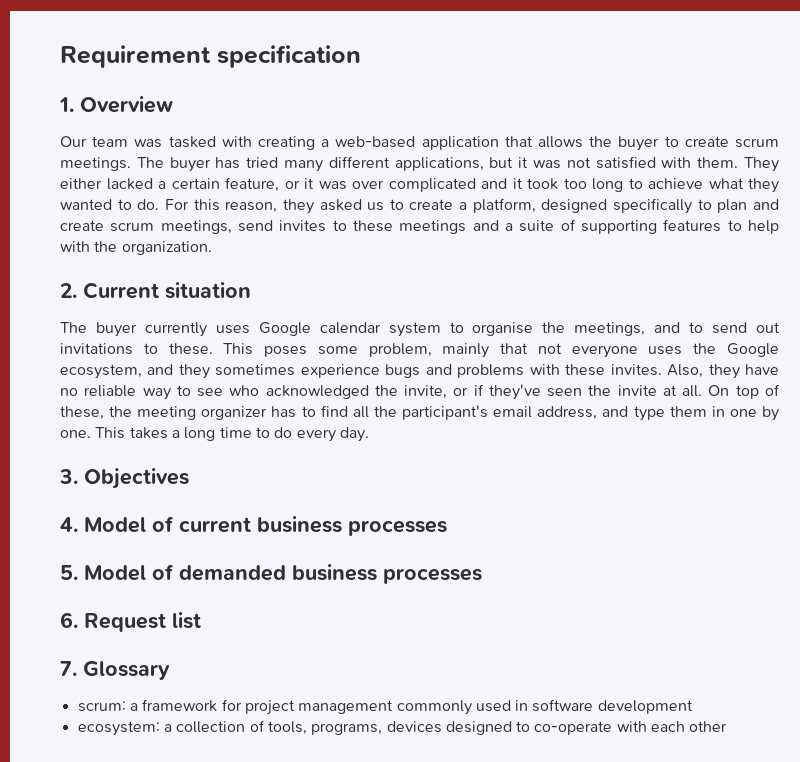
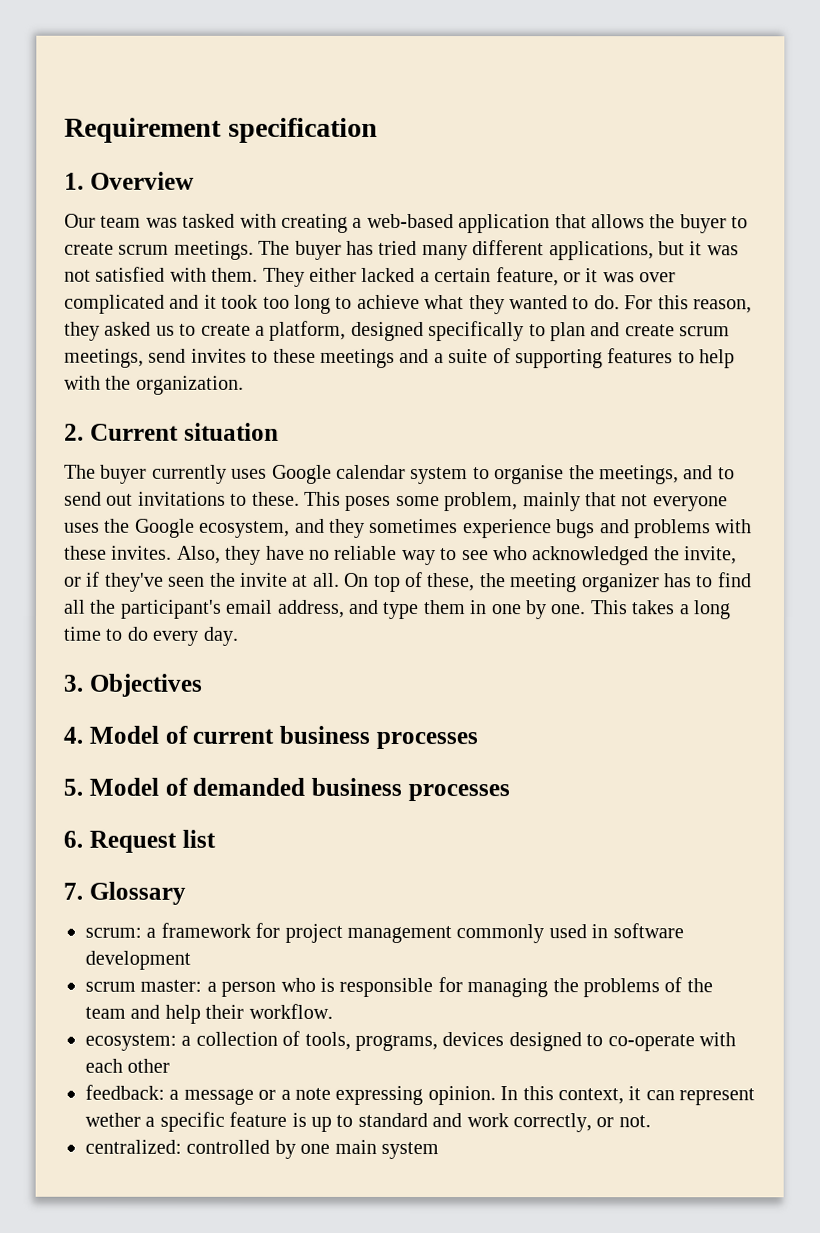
+ scrum master: a person who is responsible for managing the problems of the team and help their workflow.
+ feedback: a message or a note expressing opinion. In this context, it can represent wether a specific feature is up to standard and work correctly, or not.
+ centralized: controlled by one main system

